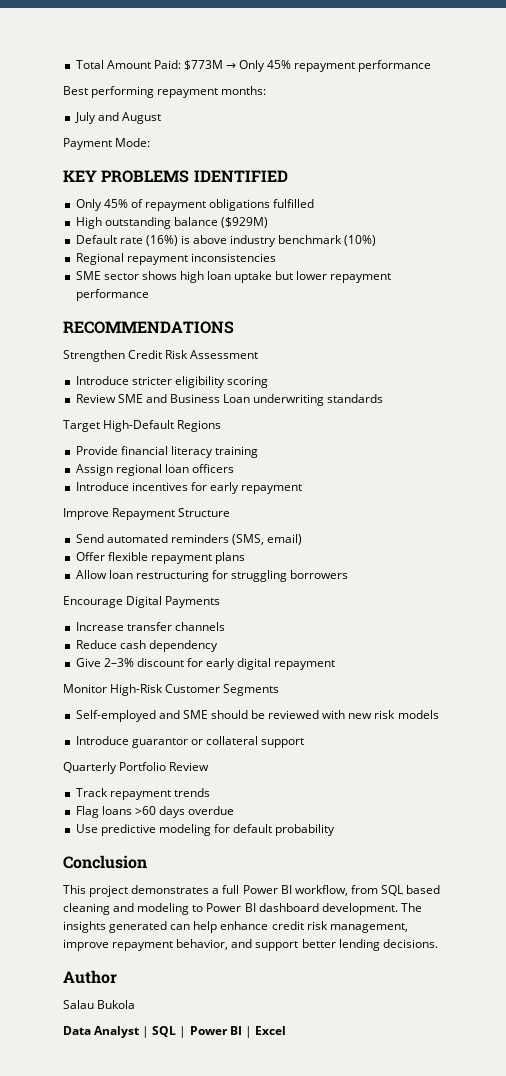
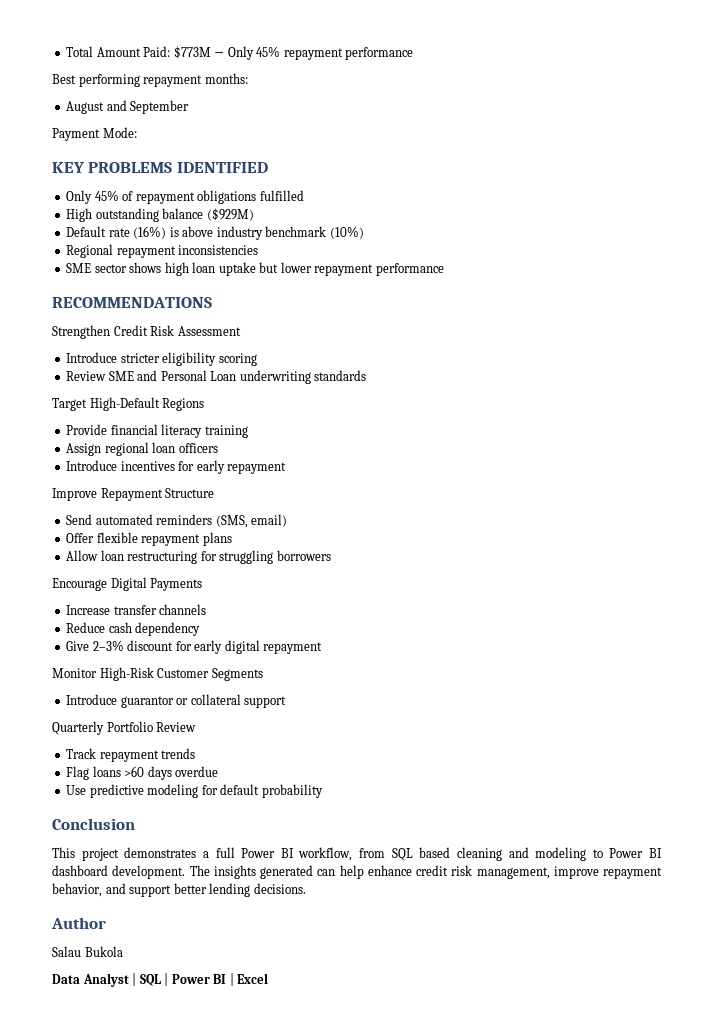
- July and August
+ August and September
- Review SME and Business Loan underwriting standards
+ Review SME and Personal Loan underwriting standards
- Self-employed and SME should be reviewed with new risk models

